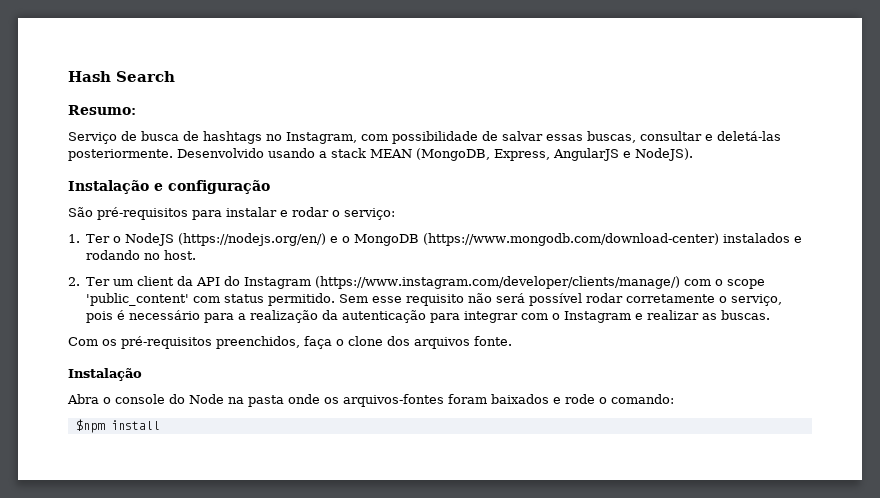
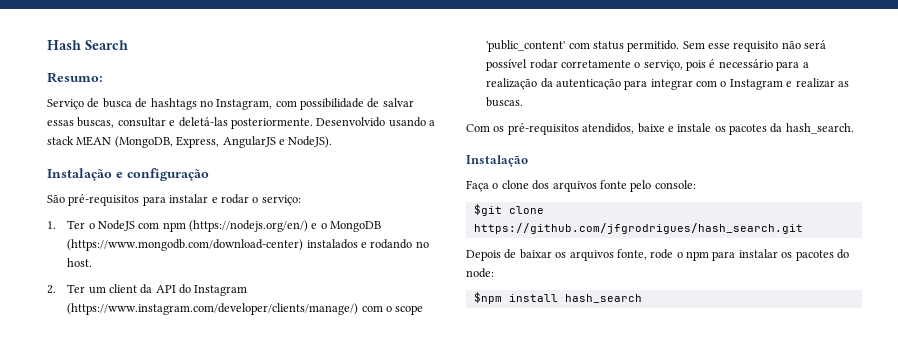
- 1. Ter o NodeJS (https://nodejs.org/en/) e o MongoDB (https://www.mongodb.com/download-center) instalados e rodando no host.
+ 1. Ter o NodeJS com npm (https://nodejs.org/en/) e o MongoDB (https://www.mongodb.com/download-center) instalados e rodando no host.
- Com os pré-requisitos preenchidos, faça o clone dos arquivos fonte.
+ Com os pré-requisitos atendidos, baixe e instale os pacotes da hash_search.
  Instalação
- Abra o console do Node na pasta onde os arquivos-fontes foram baixados e rode o comando:
+ Faça o clone dos arquivos fonte pelo console:
+ $git clone https://github.com/jfgrodrigues/hash_search.git
+ Depois de baixar os arquivos fonte, rode o npm para instalar os pacotes do node:
- $npm install
+ $npm install hash_search

